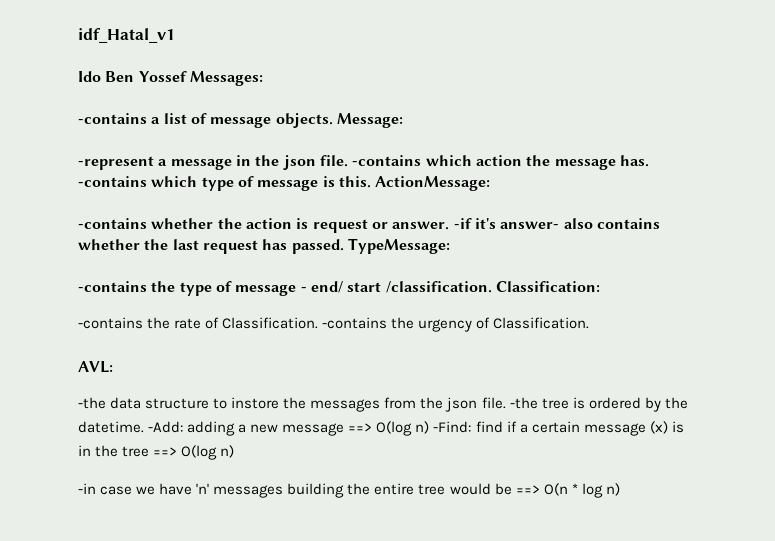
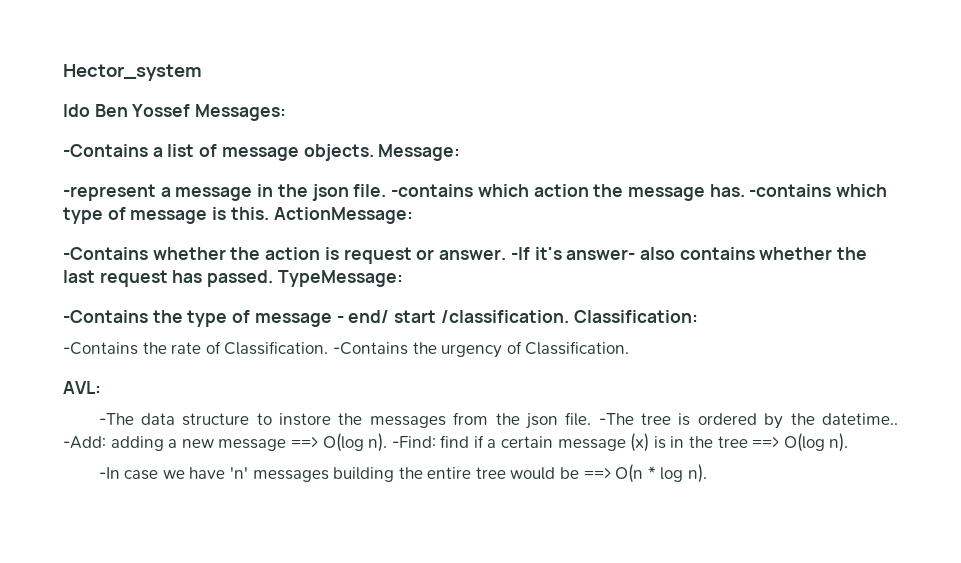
- idf_Hatal_v1
+ Hector_system
- -contains a list of message objects.
+ -Contains a list of message objects.
- -contains whether the action is request or answer.
+ -Contains whether the action is request or answer.
- -if it's answer- also contains whether the last request has passed.
+ -If it's answer- also contains whether the last request has passed.
- -contains the type of message - end/ start /classification.
+ -Contains the type of message - end/ start /classification.
- -contains the rate of Classification.
+ -Contains the rate of Classification.
- -contains the urgency of Classification.
+ -Contains the urgency of Classification.
- -the data structure to instore the messages from the json file.
+ -The data structure to instore the messages from the json file.
- -the tree is ordered by the datetime.
+ -The tree is ordered by the datetime..
- -Add: adding a new message ==> O(log n) -Find: find if a certain message (x) is in the tree ==> O(log n)
- -in case we have 'n' messages building the entire tree would be ==> O(n * log n)
+ -Add: adding a new message ==> O(log n). -Find: find if a certain message (x) is in the tree ==> O(log n).
+ -In case we have 'n' messages building the entire tree would be ==> O(n * log n).

